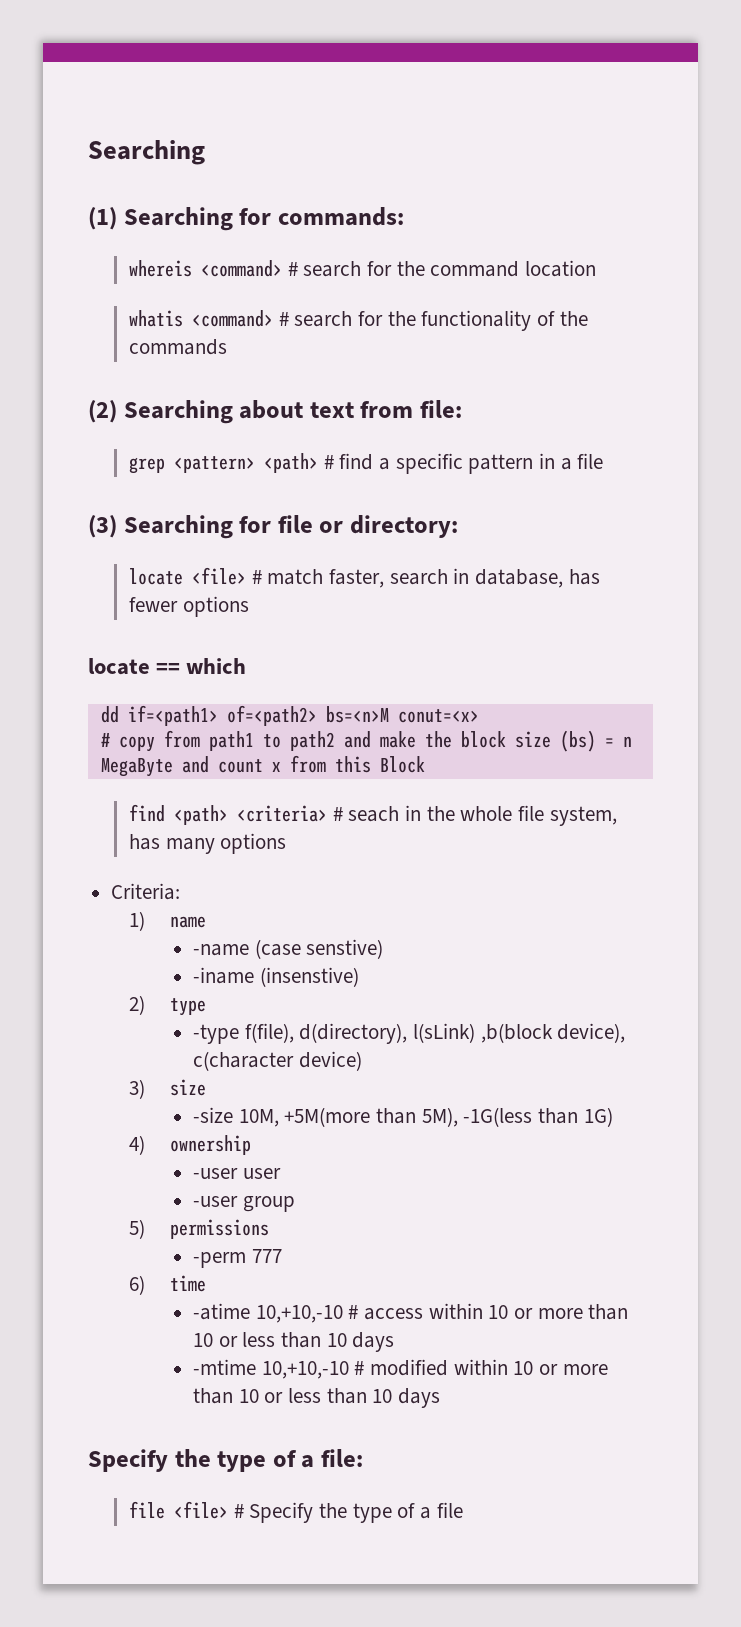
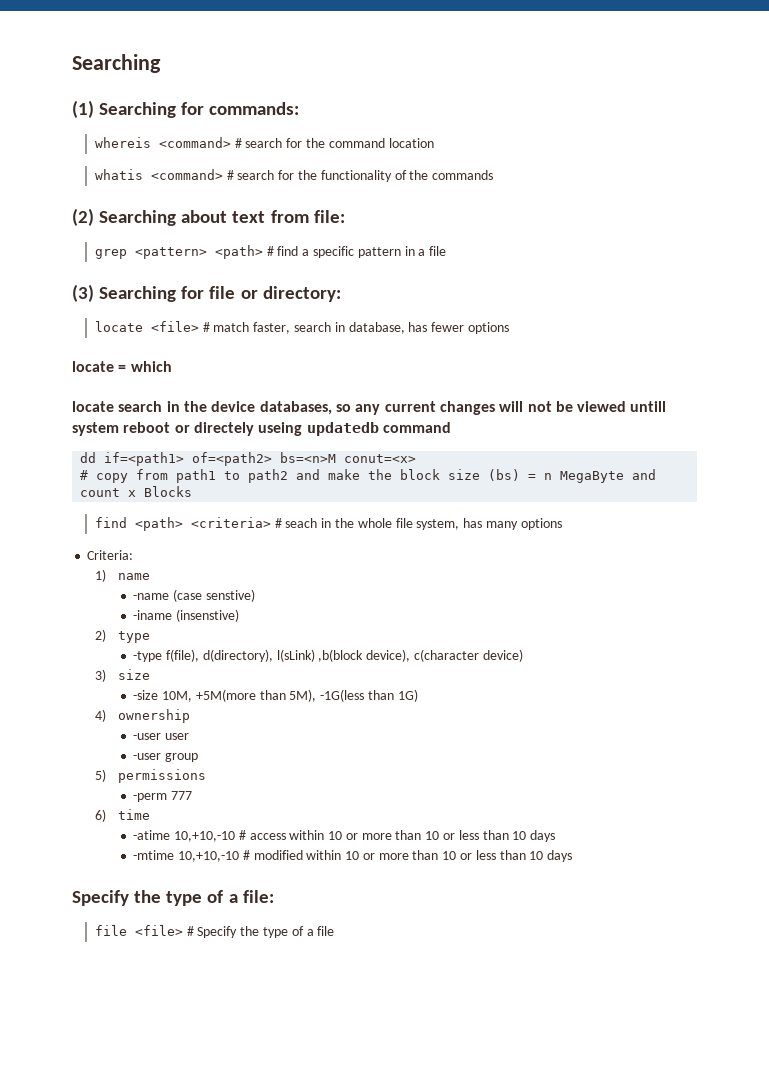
- locate == which
+ locate = which
+ locate search in the device databases, so any current changes will not be viewed untill system reboot or directely useing updatedb command
- # copy from path1 to path2 and make the block size (bs) = n MegaByte and count x from this Block
+ # copy from path1 to path2 and make the block size (bs) = n MegaByte and count x Blocks

